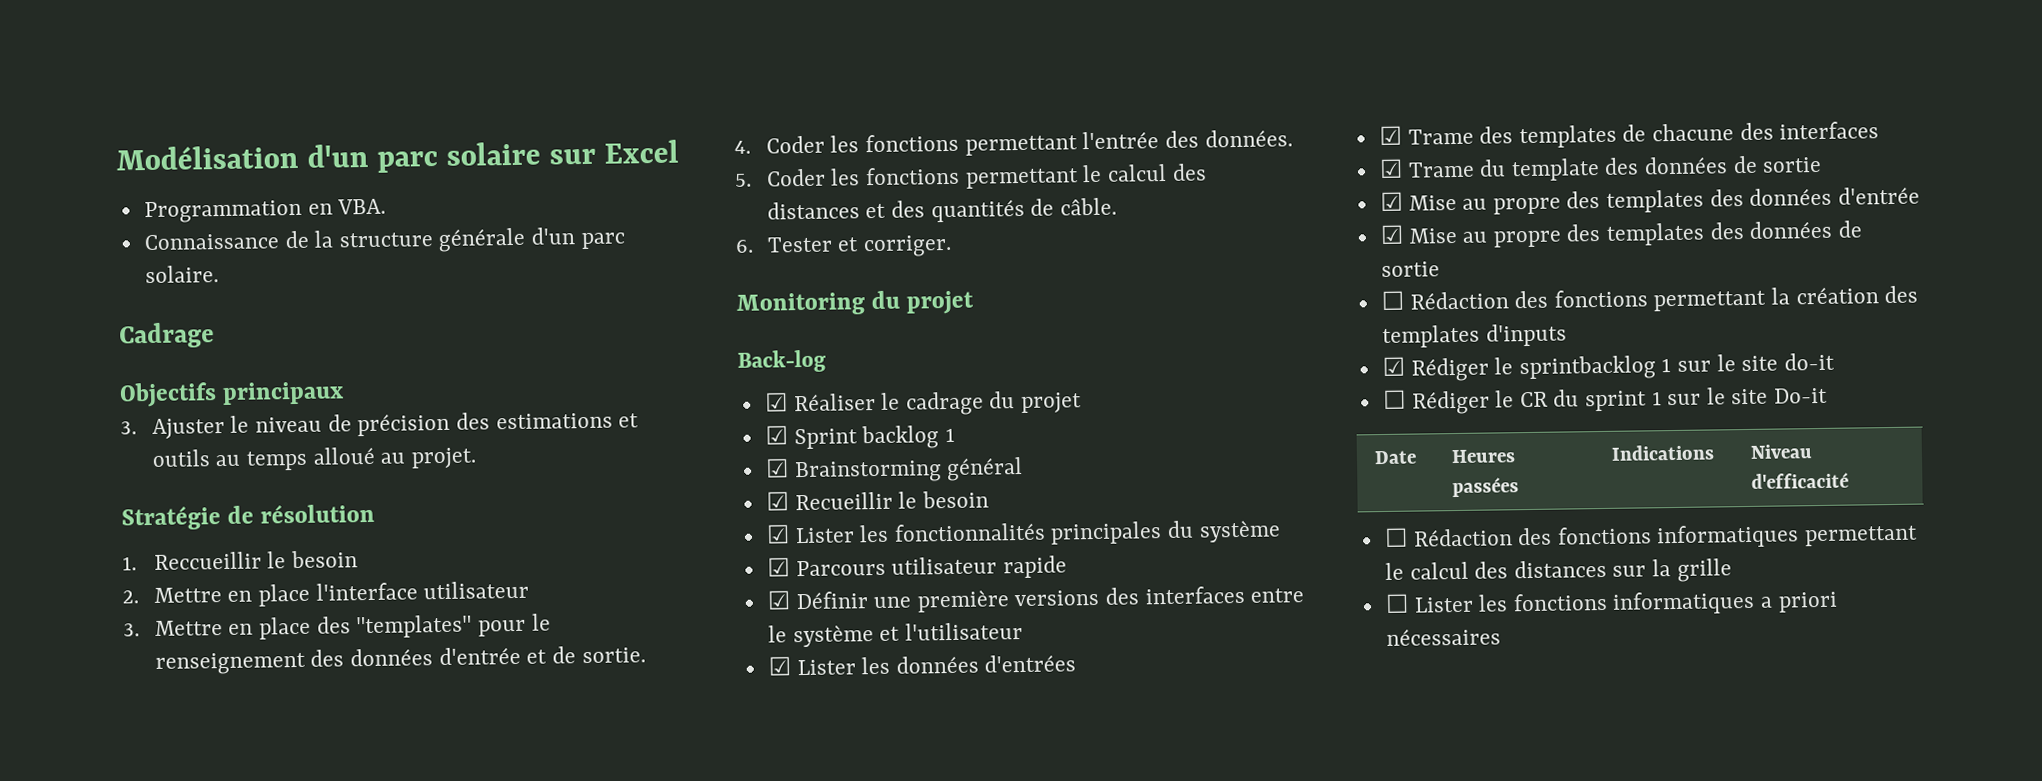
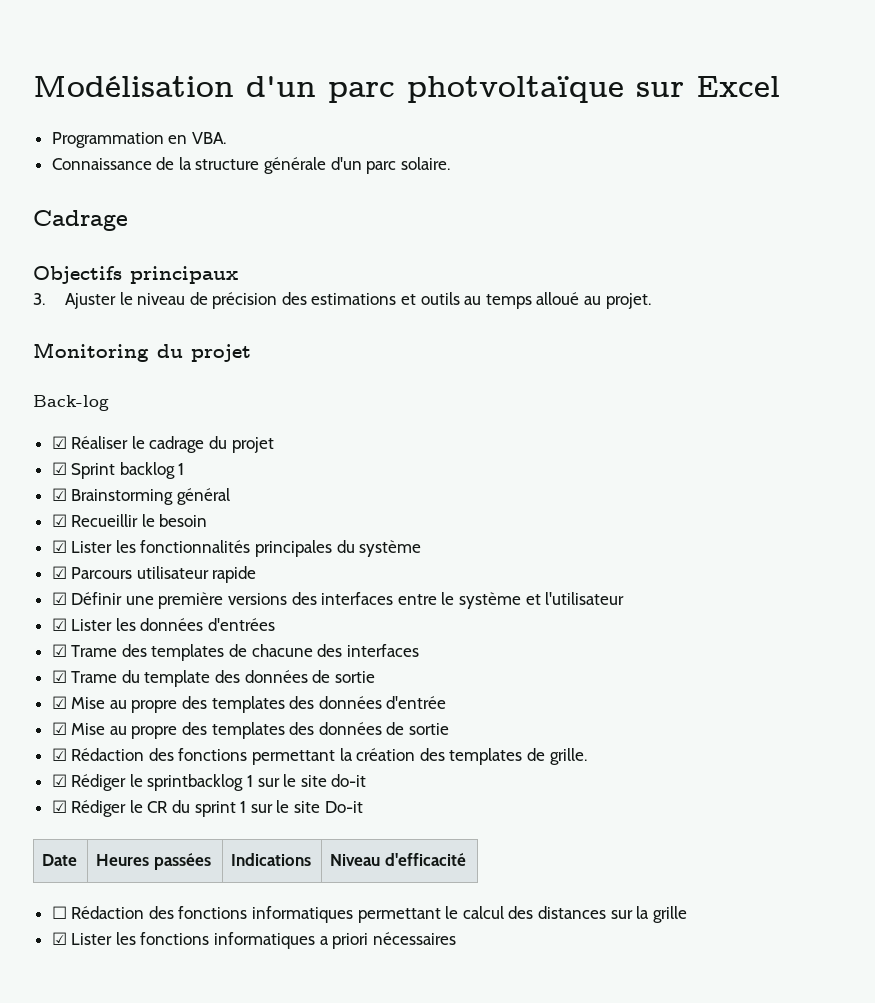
- Modélisation d'un parc solaire sur Excel
+ Modélisation d'un parc photvoltaïque sur Excel
- Stratégie de résolution
- 1. Reccueillir le besoin
- 2. Mettre en place l'interface utilisateur
- 3. Mettre en place des "templates" pour le renseignement des données d'entrée et de sortie.
- 4. Coder les fonctions permettant l'entrée des données.
- 5. Coder les fonctions permettant le calcul des distances et des quantités de câble.
- 6. Tester et corriger.
- ☐ Rédaction des fonctions permettant la création des templates d'inputs
+ ☑ Rédaction des fonctions permettant la création des templates de grille.
- ☐ Rédiger le CR du sprint 1 sur le site Do-it
+ ☑ Rédiger le CR du sprint 1 sur le site Do-it
- ☐ Lister les fonctions informatiques a priori nécessaires
+ ☑ Lister les fonctions informatiques a priori nécessaires

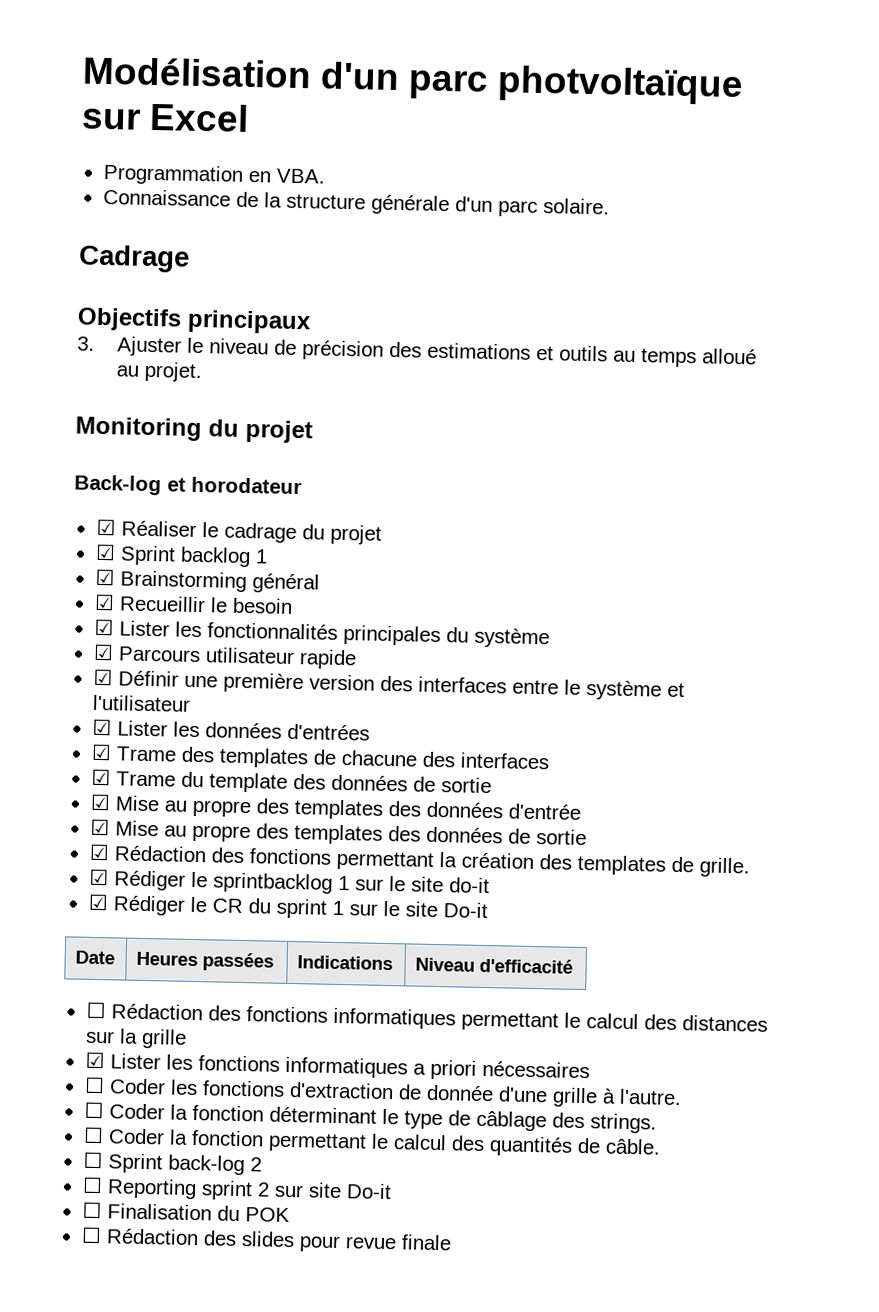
- Back-log
+ Back-log et horodateur
- ☑ Définir une première versions des interfaces entre le système et l'utilisateur
+ ☑ Définir une première version des interfaces entre le système et l'utilisateur
+ ☐ Coder les fonctions d'extraction de donnée d'une grille à l'autre.
+ ☐ Coder la fonction déterminant le type de câblage des strings.
+ ☐ Coder la fonction permettant le calcul des quantités de câble.
+ ☐ Sprint back-log 2
+ ☐ Reporting sprint 2 sur site Do-it
+ ☐ Finalisation du POK
+ ☐ Rédaction des slides pour revue finale

